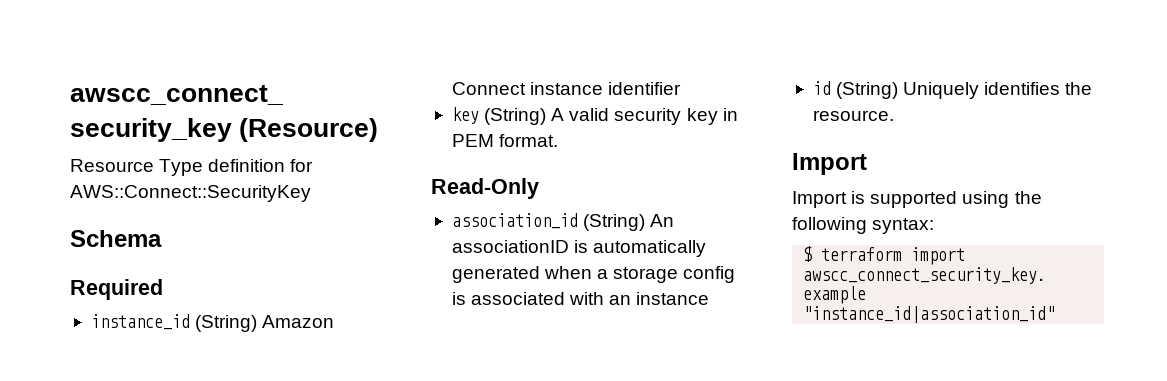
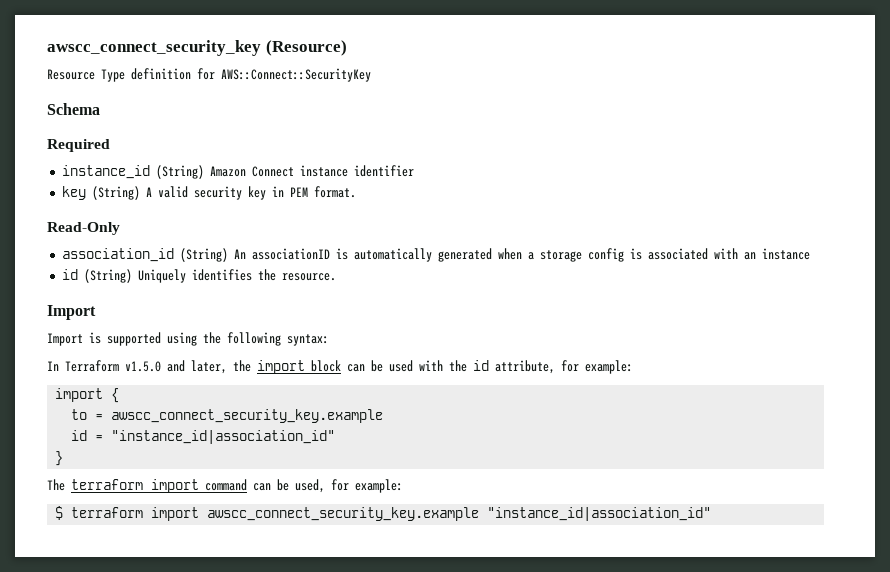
+ In Terraform v1.5.0 and later, the import block can be used with the id attribute, for example:
+ import {
+ to = awscc_connect_security_key.example
+ id = "instance_id|association_id"
+ }
+ The terraform import command can be used, for example:

